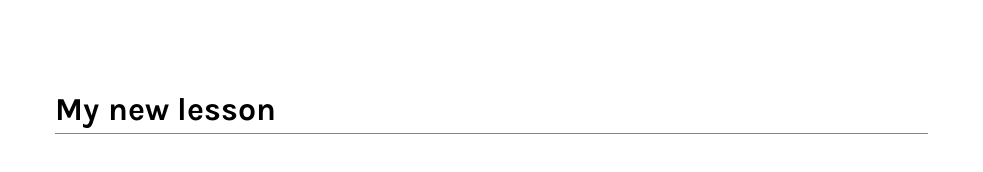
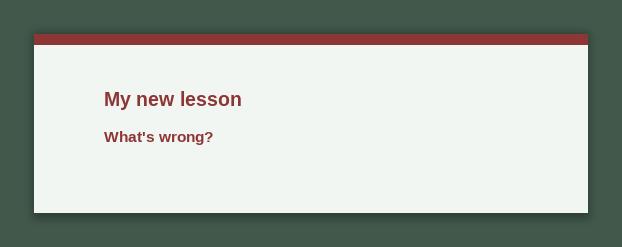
+ What's wrong?

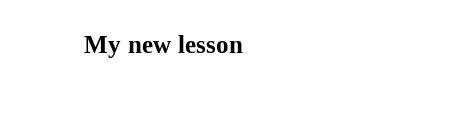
- What's wrong?

